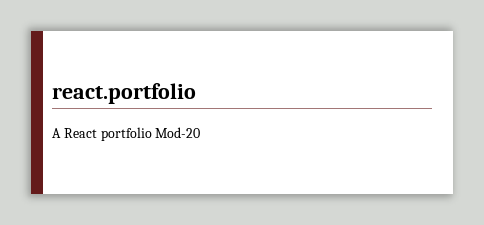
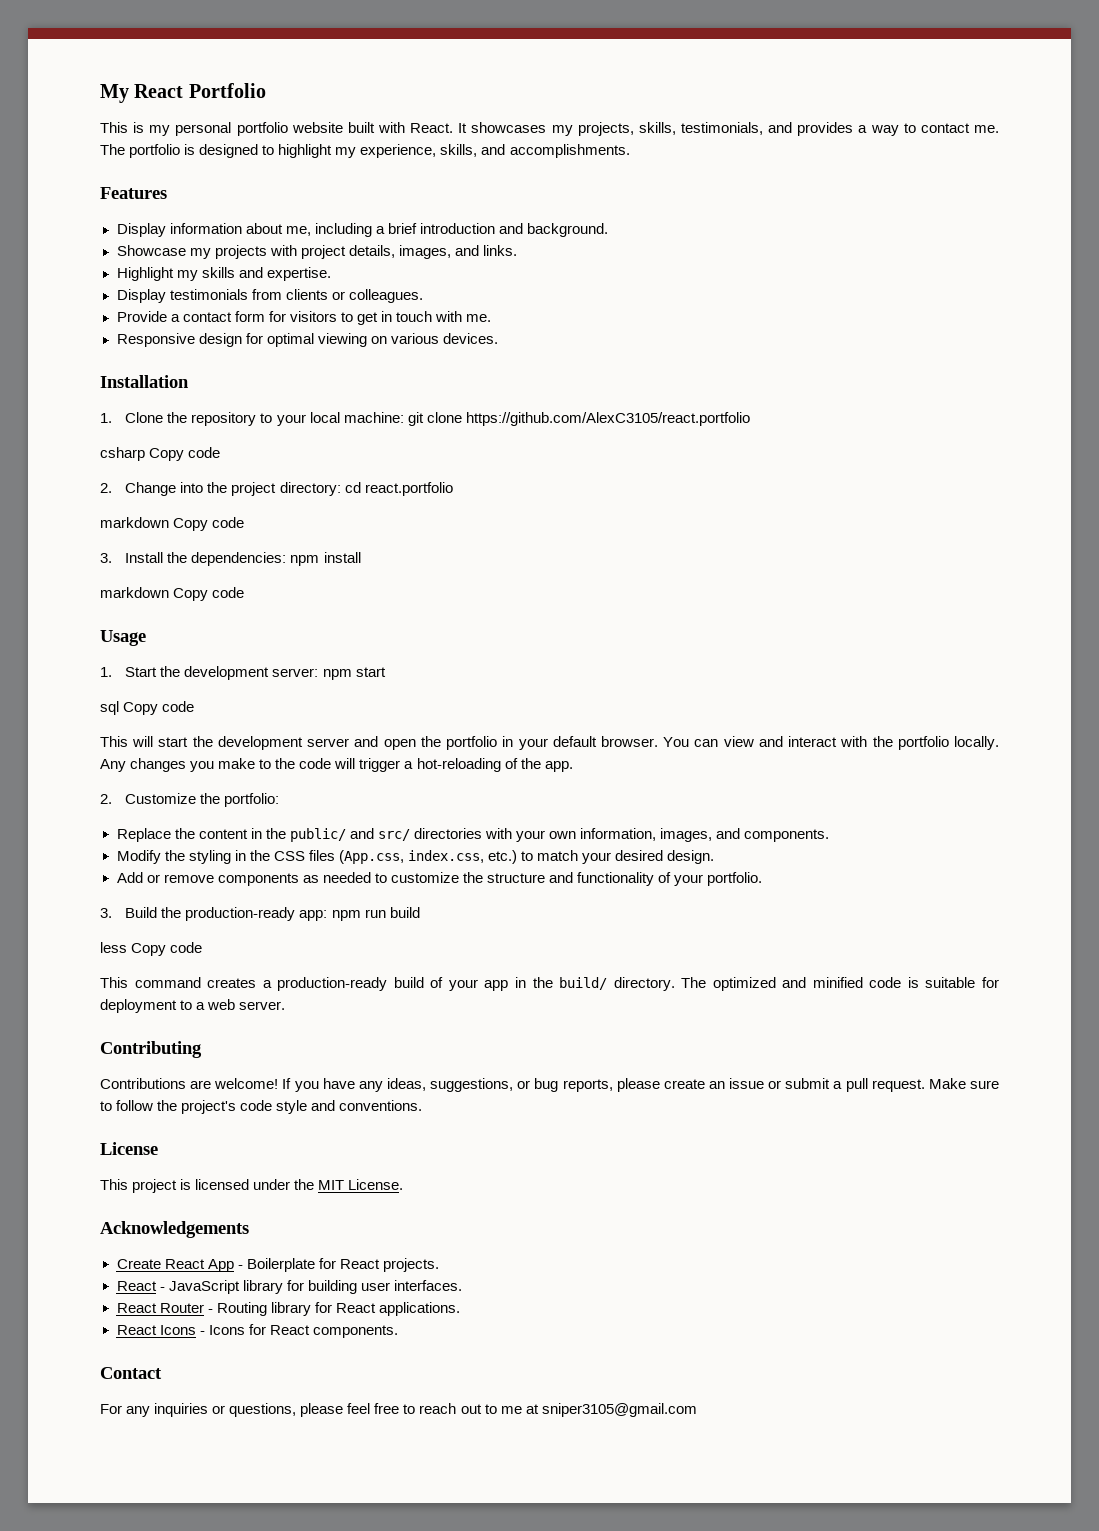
- react.portfolio
- A React portfolio Mod-20
+ My React Portfolio
+ This is my personal portfolio website built with React. It showcases my projects, skills, testimonials, and provides a way to contact me. The portfolio is designed to highlight my experience, skills, and accomplishments.
+ Features
+ Display information about me, including a brief introduction and background.
+ Showcase my projects with project details, images, and links.
+ Highlight my skills and expertise.
+ Display testimonials from clients or colleagues.
+ Provide a contact form for visitors to get in touch with me.
+ Responsive design for optimal viewing on various devices.
+ Installation
+ 1. Clone the repository to your local machine: git clone https://github.com/AlexC3105/react.portfolio
+ csharp Copy code
+ 2. Change into the project directory: cd react.portfolio
+ markdown Copy code
+ 3. Install the dependencies: npm install
+ markdown Copy code
+ Usage
+ 1. Start the development server: npm start
+ sql Copy code
+ This will start the development server and open the portfolio in your default browser. You can view and interact with the portfolio locally. Any changes you make to the code will trigger a hot-reloading of the app.
+ 2. Customize the portfolio:
+ Replace the content in the public/ and src/ directories with your own information, images, and components.
+ Modify the styling in the CSS files (App.css, index.css, etc.) to match your desired design.
+ Add or remove components as needed to customize the structure and functionality of your portfolio.
+ 3. Build the production-ready app: npm run build
+ less Copy code
+ This command creates a production-ready build of your app in the build/ directory. The optimized and minified code is suitable for deployment to a web server.
+ Contributing
+ Contributions are welcome! If you have any ideas, suggestions, or bug reports, please create an issue or submit a pull request. Make sure to follow the project's code style and conventions.
+ License
+ This project is licensed under the MIT License.
+ Acknowledgements
+ Create React App - Boilerplate for React projects.
+ React - JavaScript library for building user interfaces.
+ React Router - Routing library for React applications.
+ React Icons - Icons for React components.
+ Contact
+ For any inquiries or questions, please feel free to reach out to me at sniper3105@gmail.com

